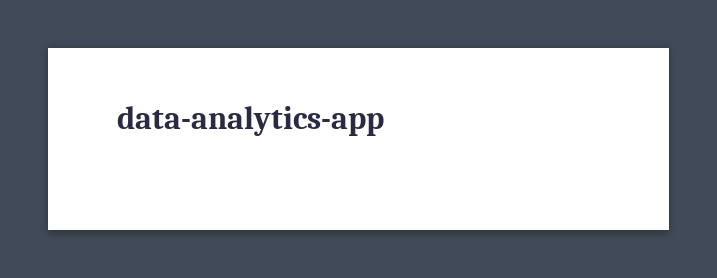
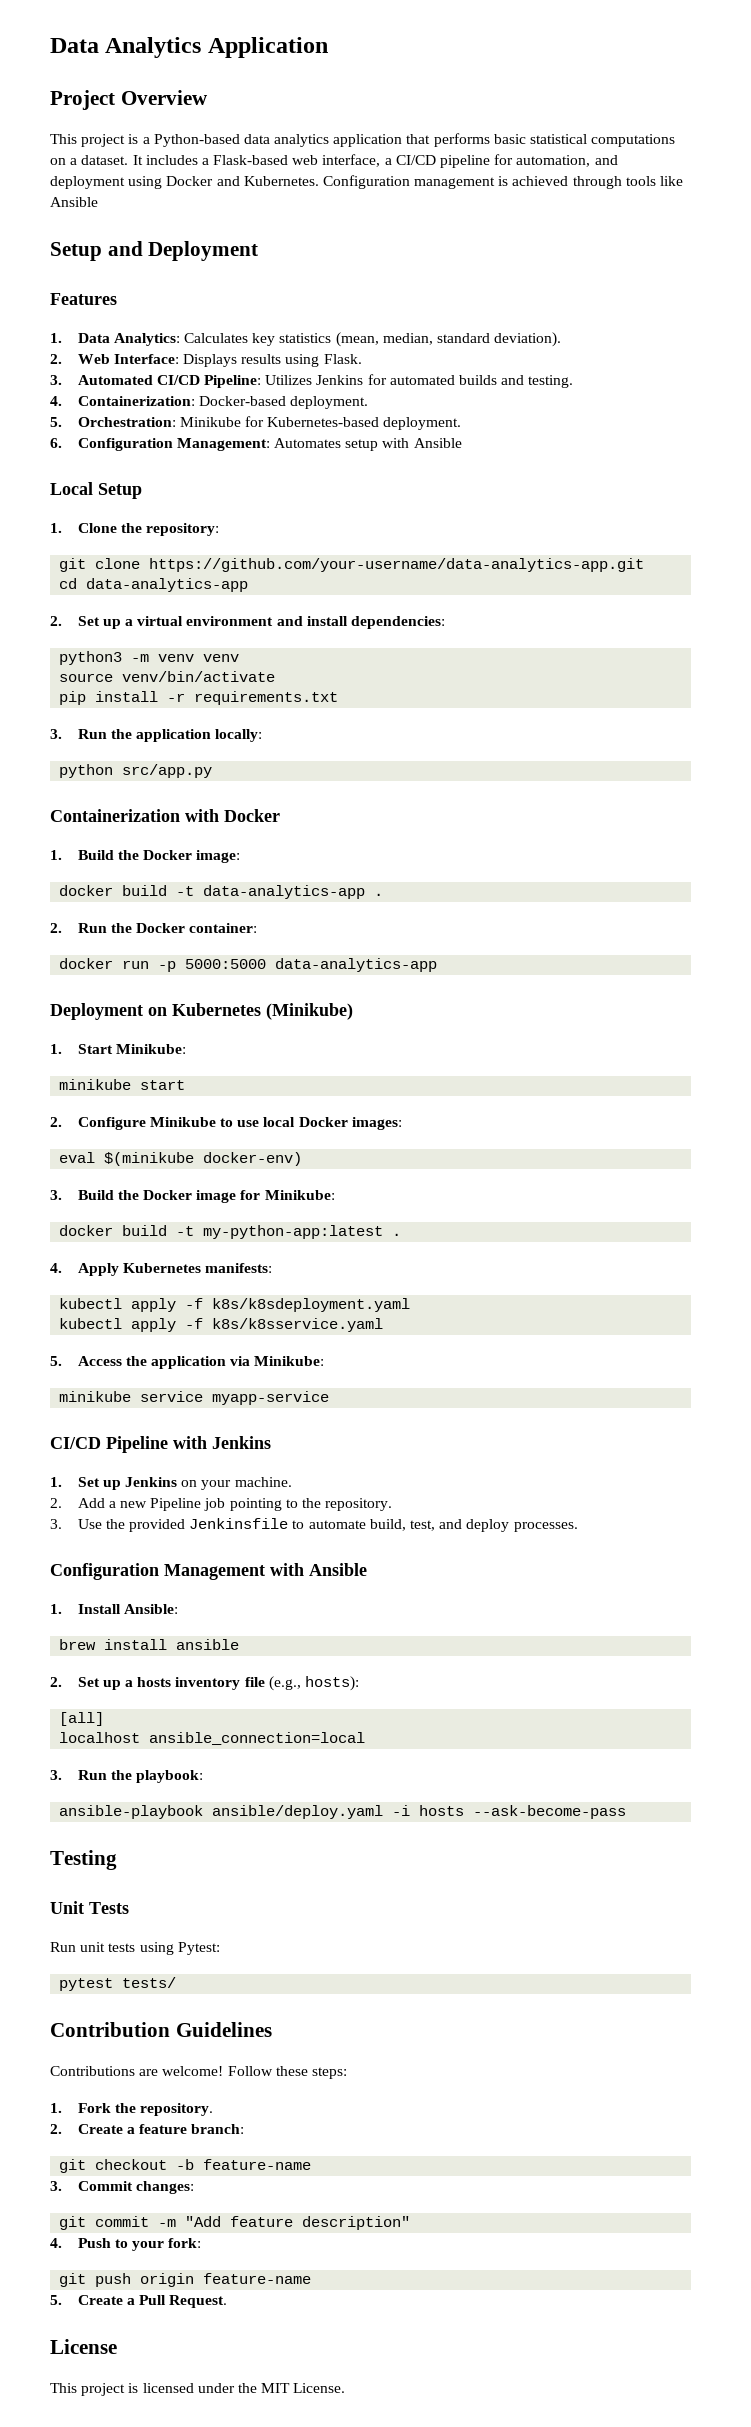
- data-analytics-app
+ Data Analytics Application
+ Project Overview
+ This project is a Python-based data analytics application that performs basic statistical computations on a dataset. It includes a Flask-based web interface, a CI/CD pipeline for automation, and deployment using Docker and Kubernetes. Configuration management is achieved through tools like Ansible
+ Setup and Deployment
+ Features
+ 1. Data Analytics: Calculates key statistics (mean, median, standard deviation).
+ 2. Web Interface: Displays results using Flask.
+ 3. Automated CI/CD Pipeline: Utilizes Jenkins for automated builds and testing.
+ 4. Containerization: Docker-based deployment.
+ 5. Orchestration: Minikube for Kubernetes-based deployment.
+ 6. Configuration Management: Automates setup with Ansible
+ Local Setup
+ 1. Clone the repository:
+ git clone https://github.com/your-username/data-analytics-app.git
+ cd data-analytics-app
+ 2. Set up a virtual environment and install dependencies:
+ python3 -m venv venv
+ source venv/bin/activate
+ pip install -r requirements.txt
+ 3. Run the application locally:
+ python src/app.py
+ Containerization with Docker
+ 1. Build the Docker image:
+ docker build -t data-analytics-app .
+ 2. Run the Docker container:
+ docker run -p 5000:5000 data-analytics-app
+ Deployment on Kubernetes (Minikube)
+ 1. Start Minikube:
+ minikube start
+ 2. Configure Minikube to use local Docker images:
+ eval $(minikube docker-env)
+ 3. Build the Docker image for Minikube:
+ docker build -t my-python-app:latest .
+ 4. Apply Kubernetes manifests:
+ kubectl apply -f k8s/k8sdeployment.yaml
+ kubectl apply -f k8s/k8sservice.yaml
+ 5. Access the application via Minikube:
+ minikube service myapp-service
+ CI/CD Pipeline with Jenkins
+ 1. Set up Jenkins on your machine.
+ 2. Add a new Pipeline job pointing to the repository.
+ 3. Use the provided Jenkinsfile to automate build, test, and deploy processes.
+ Configuration Management with Ansible
+ 1. Install Ansible:
+ brew install ansible
+ 2. Set up a hosts inventory file (e.g., hosts):
+ [all]
+ localhost ansible_connection=local
+ 3. Run the playbook:
+ ansible-playbook ansible/deploy.yaml -i hosts --ask-become-pass
+ Testing
+ Unit Tests
+ Run unit tests using Pytest:
+ pytest tests/
+ Contribution Guidelines
+ Contributions are welcome! Follow these steps:
+ 1. Fork the repository.
+ 2. Create a feature branch:
+ git checkout -b feature-name
+ 3. Commit changes:
+ git commit -m "Add feature description"
+ 4. Push to your fork:
+ git push origin feature-name
+ 5. Create a Pull Request.
+ License
+ This project is licensed under the MIT License.

